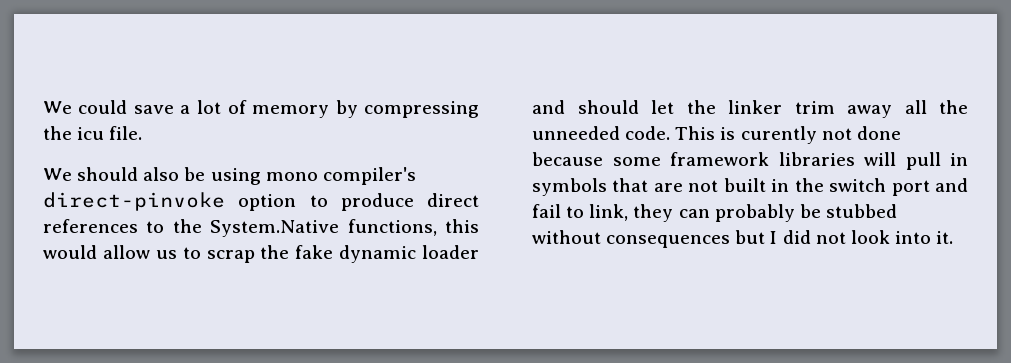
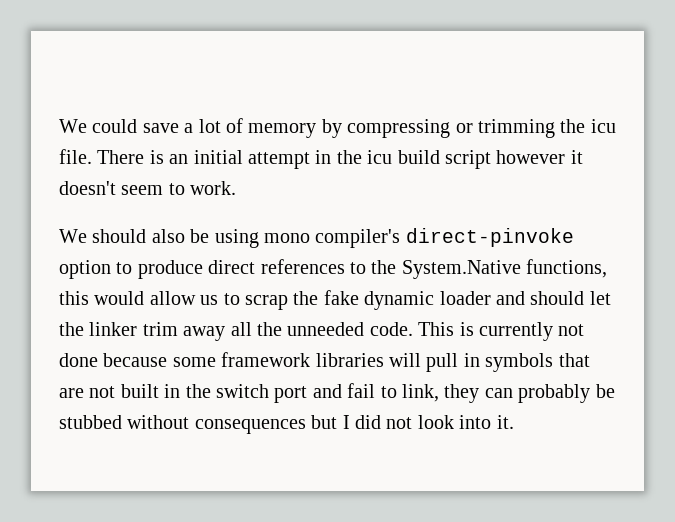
- We could save a lot of memory by compressing the icu file.
+ We could save a lot of memory by compressing or trimming the icu file. There is an initial attempt in the icu build script however it doesn't seem to work.
- This is curently not done because some framework libraries will pull in symbols that are not built in the switch port and fail to link, they can probably be stubbed without consequences but I did not look into it.
+ This is currently not done because some framework libraries will pull in symbols that are not built in the switch port and fail to link, they can probably be stubbed without consequences but I did not look into it.

